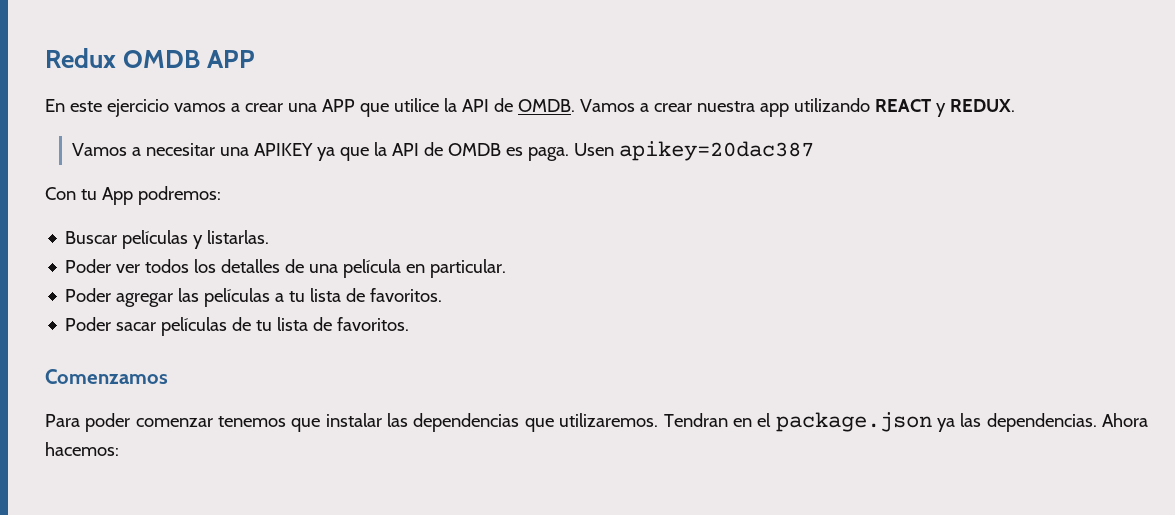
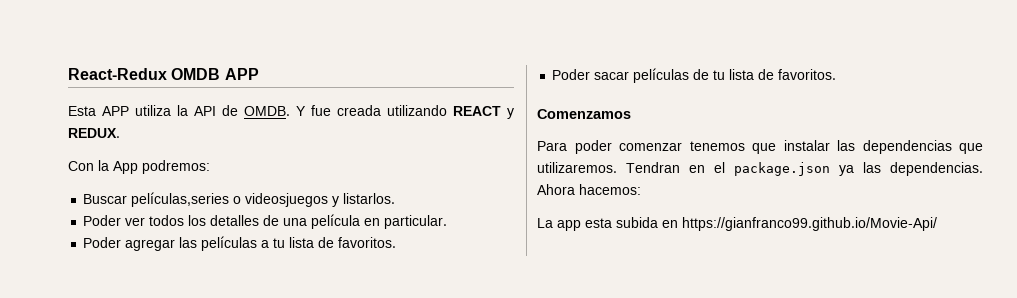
- Redux OMDB APP
+ React-Redux OMDB APP
- En este ejercicio vamos a crear una APP que utilice la API de OMDB. Vamos a crear nuestra app utilizando REACT y REDUX.
- Vamos a necesitar una APIKEY ya que la API de OMDB es paga. Usen apikey=20dac387
- Con tu App podremos:
- Buscar películas y listarlas.
+ Esta APP utiliza la API de OMDB. Y fue creada utilizando REACT y REDUX.
+ Con la App podremos:
+ Buscar películas,series o videosjuegos y listarlos.
+ La app esta subida en https://gianfranco99.github.io/Movie-Api/

